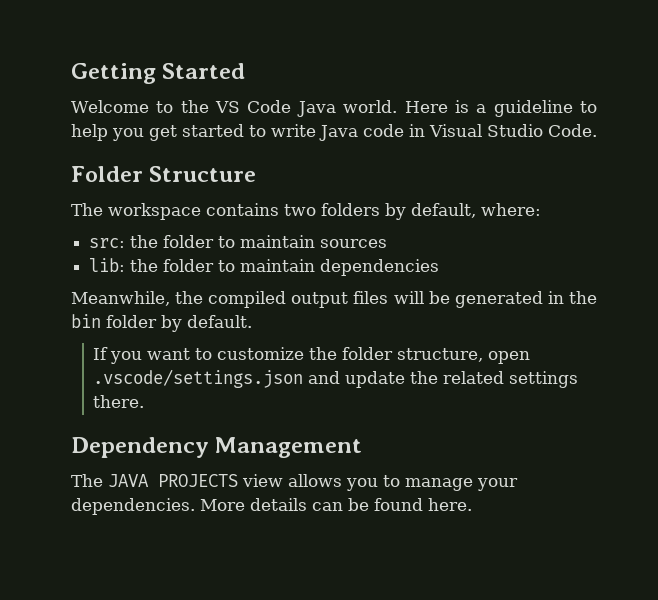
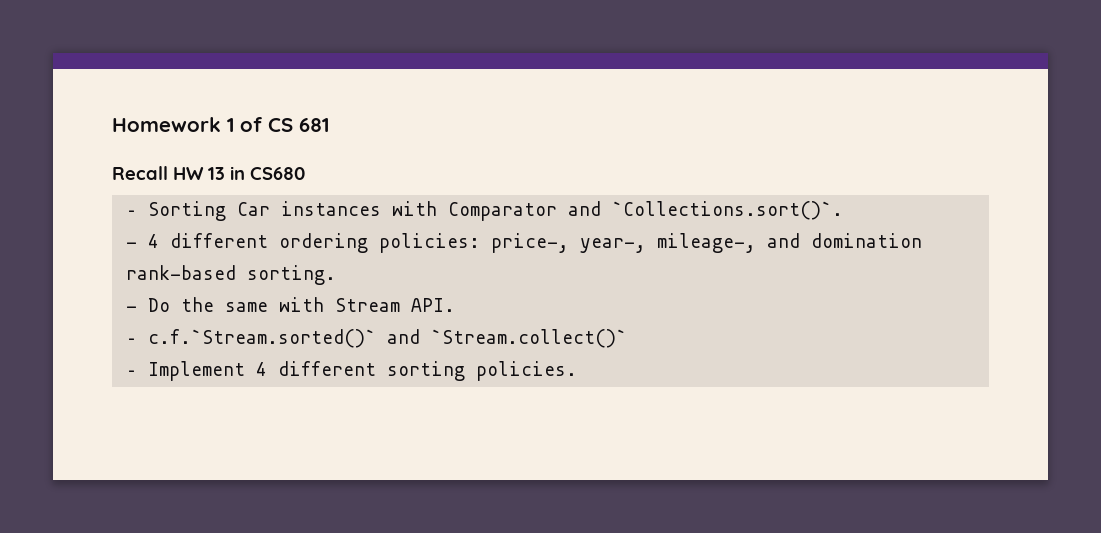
- Getting Started
- Welcome to the VS Code Java world. Here is a guideline to help you get started to write Java code in Visual Studio Code.
- Folder Structure
- The workspace contains two folders by default, where:
- src: the folder to maintain sources
- lib: the folder to maintain dependencies
- Meanwhile, the compiled output files will be generated in the bin folder by default.
- If you want to customize the folder structure, open .vscode/settings.json and update the related settings there.
- Dependency Management
- The JAVA PROJECTS view allows you to manage your dependencies. More details can be found here.
+ Homework 1 of CS 681
+ Recall HW 13 in CS680
+ – Sorting Car instances with Comparator and `Collections.sort()`.
+ - 4 different ordering policies: price-, year-, mileage-, and domination rank-based sorting.
+ - Do the same with Stream API.
+ – c.f.`Stream.sorted()` and `Stream.collect()`
+ – Implement 4 different sorting policies.

